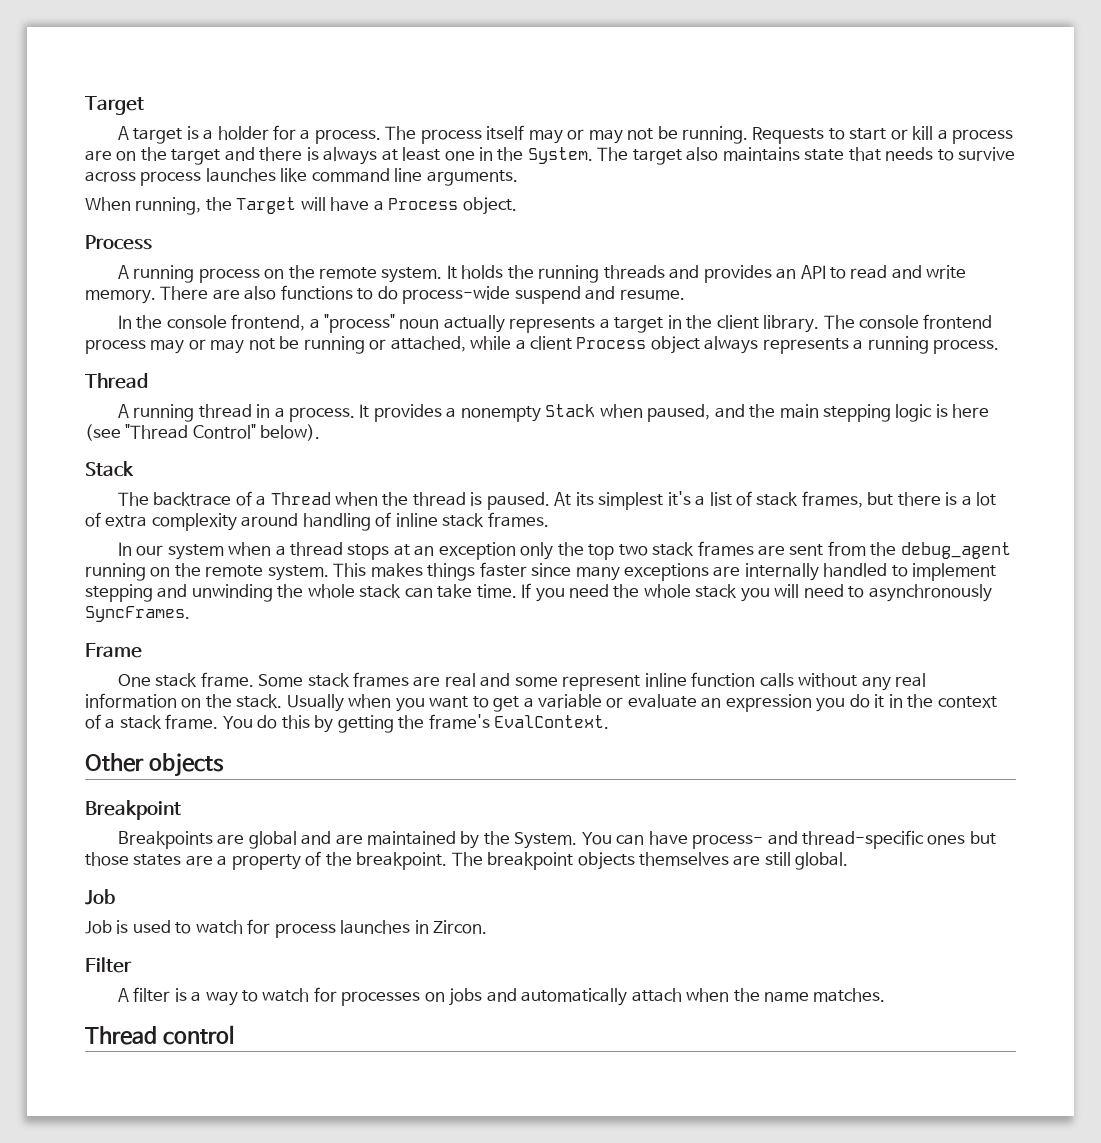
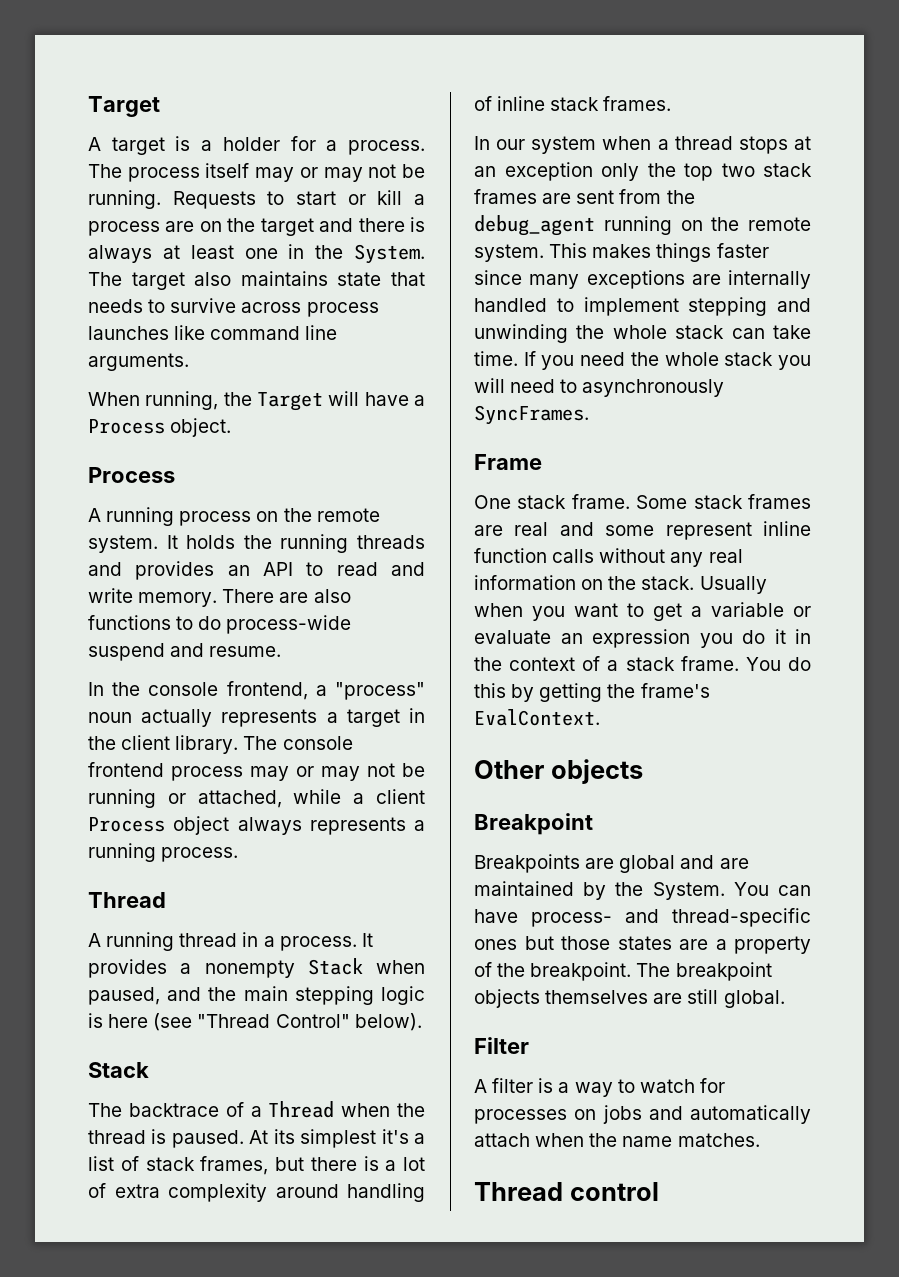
  The breakpoint objects themselves are still global.
- Job
- Job is used to watch for process launches in Zircon.

